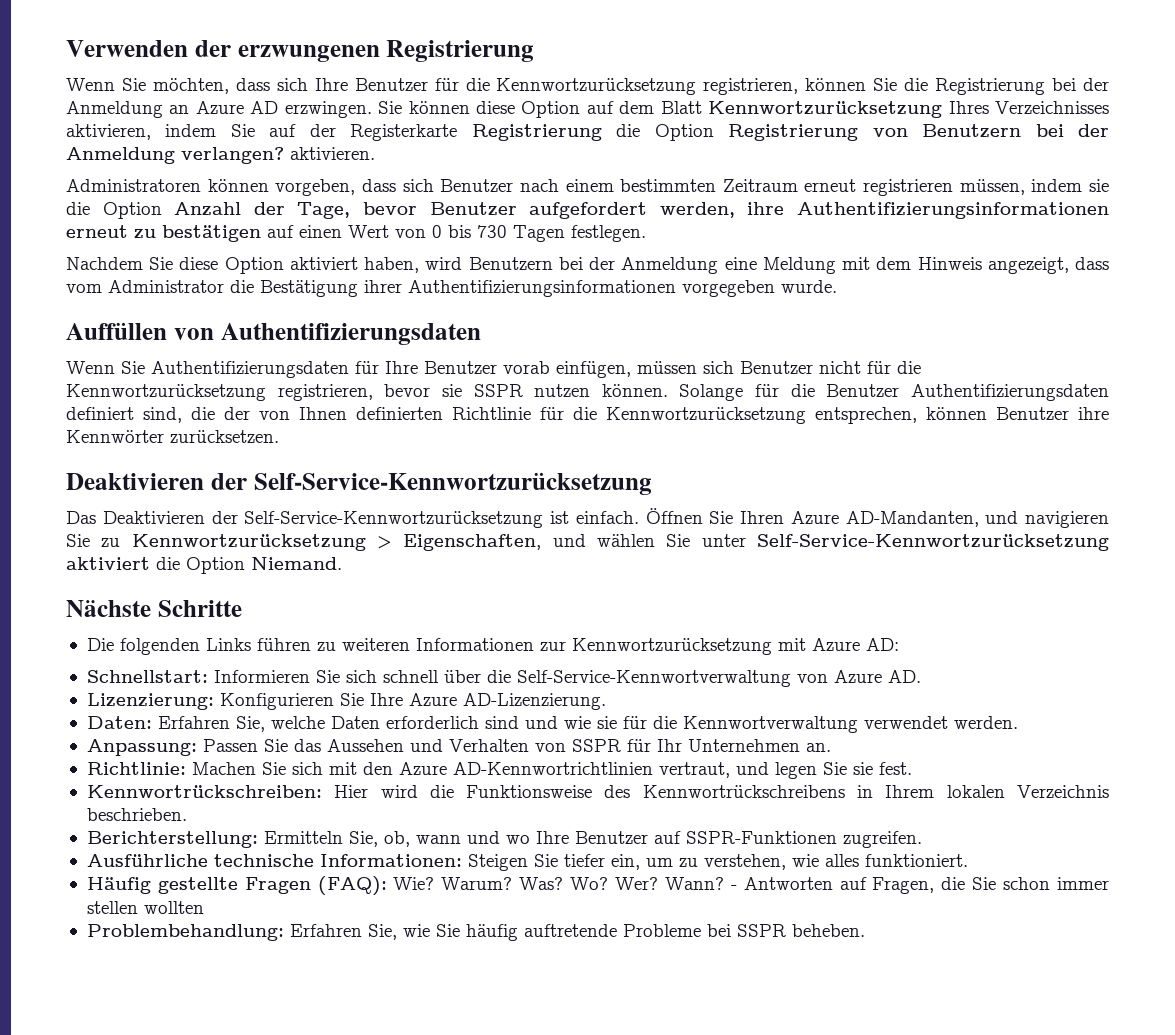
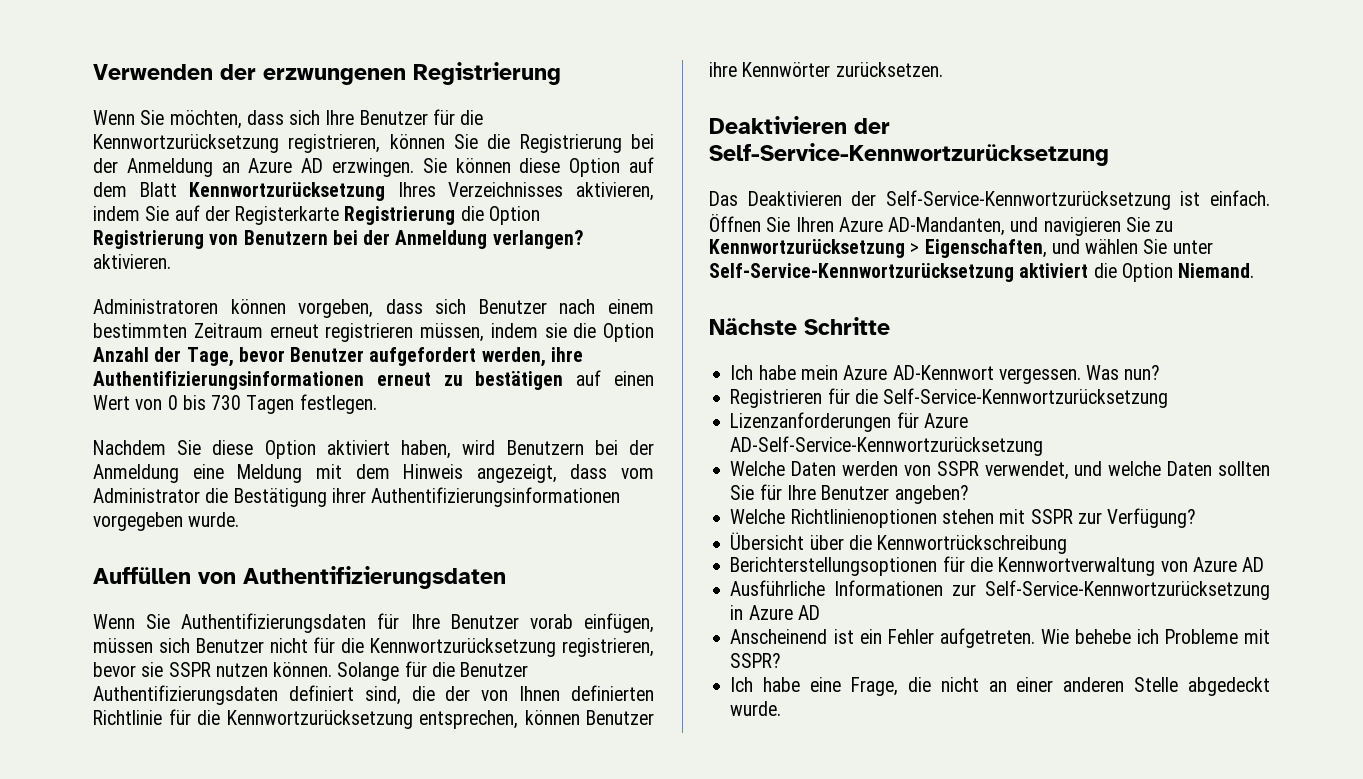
- Die folgenden Links führen zu weiteren Informationen zur Kennwortzurücksetzung mit Azure AD:
- Schnellstart: Informieren Sie sich schnell über die Self-Service-Kennwortverwaltung von Azure AD.
- Lizenzierung: Konfigurieren Sie Ihre Azure AD-Lizenzierung.
- Daten: Erfahren Sie, welche Daten erforderlich sind und wie sie für die Kennwortverwaltung verwendet werden.
- Anpassung: Passen Sie das Aussehen und Verhalten von SSPR für Ihr Unternehmen an.
- Richtlinie: Machen Sie sich mit den Azure AD-Kennwortrichtlinien vertraut, und legen Sie sie fest.
- Kennwortrückschreiben: Hier wird die Funktionsweise des Kennwortrückschreibens in Ihrem lokalen Verzeichnis beschrieben.
- Berichterstellung: Ermitteln Sie, ob, wann und wo Ihre Benutzer auf SSPR-Funktionen zugreifen.
- Ausführliche technische Informationen: Steigen Sie tiefer ein, um zu verstehen, wie alles funktioniert.
- Häufig gestellte Fragen (FAQ): Wie? Warum? Was? Wo? Wer? Wann? - Antworten auf Fragen, die Sie schon immer stellen wollten
- Problembehandlung: Erfahren Sie, wie Sie häufig auftretende Probleme bei SSPR beheben.
+ Ich habe mein Azure AD-Kennwort vergessen. Was nun?
+ Registrieren für die Self-Service-Kennwortzurücksetzung
+ Lizenzanforderungen für Azure AD-Self-Service-Kennwortzurücksetzung
+ Welche Daten werden von SSPR verwendet, und welche Daten sollten Sie für Ihre Benutzer angeben?
+ Welche Richtlinienoptionen stehen mit SSPR zur Verfügung?
+ Übersicht über die Kennwortrückschreibung
+ Berichterstellungsoptionen für die Kennwortverwaltung von Azure AD
+ Ausführliche Informationen zur Self-Service-Kennwortzurücksetzung in Azure AD
+ Anscheinend ist ein Fehler aufgetreten. Wie behebe ich Probleme mit SSPR?
+ Ich habe eine Frage, die nicht an einer anderen Stelle abgedeckt wurde.

